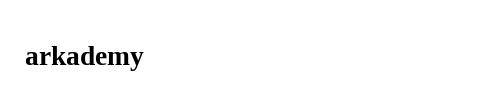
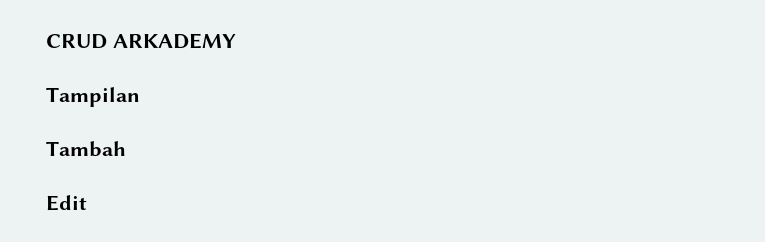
- arkademy
+ CRUD ARKADEMY
+ Tampilan
+ Tambah
+ Edit

